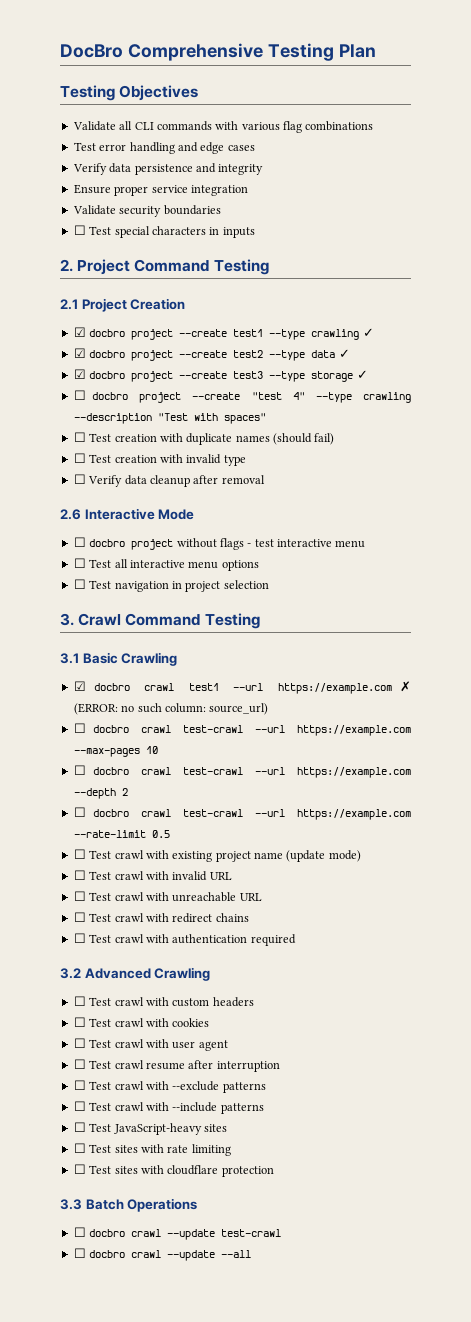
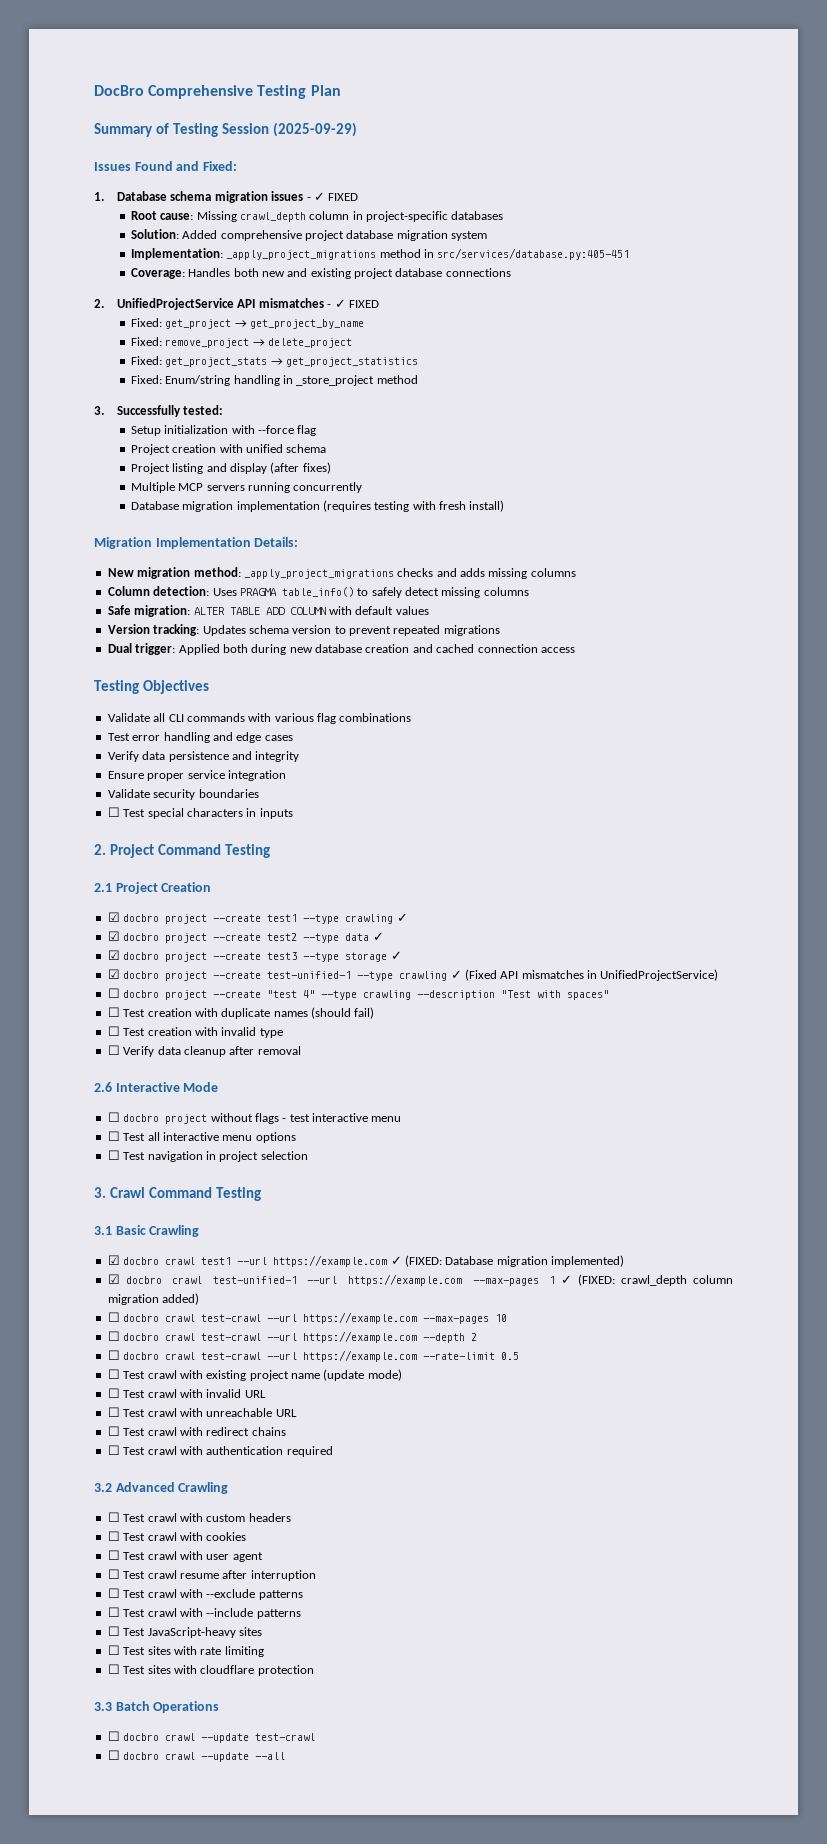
+ Summary of Testing Session (2025-09-29)
+ Issues Found and Fixed:
+ 1. Database schema migration issues - ✓ FIXED
+ Root cause: Missing crawl_depth column in project-specific databases
+ Solution: Added comprehensive project database migration system
+ Implementation: _apply_project_migrations method in src/services/database.py:405-451
+ Coverage: Handles both new and existing project database connections
+ 2. UnifiedProjectService API mismatches - ✓ FIXED
+ Fixed: get_project → get_project_by_name
+ Fixed: remove_project → delete_project
+ Fixed: get_project_stats → get_project_statistics
+ Fixed: Enum/string handling in _store_project method
+ 3. Successfully tested:
+ Setup initialization with --force flag
+ Project creation with unified schema
+ Project listing and display (after fixes)
+ Multiple MCP servers running concurrently
+ Database migration implementation (requires testing with fresh install)
+ Migration Implementation Details:
+ New migration method: _apply_project_migrations checks and adds missing columns
+ Column detection: Uses PRAGMA table_info() to safely detect missing columns
+ Safe migration: ALTER TABLE ADD COLUMN with default values
+ Version tracking: Updates schema version to prevent repeated migrations
+ Dual trigger: Applied both during new database creation and cached connection access
+ ☑ docbro project --create test-unified-1 --type crawling ✓ (Fixed API mismatches in UnifiedProjectService)
- ☑ docbro crawl test1 --url https://example.com ✗ (ERROR: no such column: source_url)
+ ☑ docbro crawl test1 --url https://example.com ✓ (FIXED: Database migration implemented)
+ ☑ docbro crawl test-unified-1 --url https://example.com --max-pages 1 ✓ (FIXED: crawl_depth column migration added)

